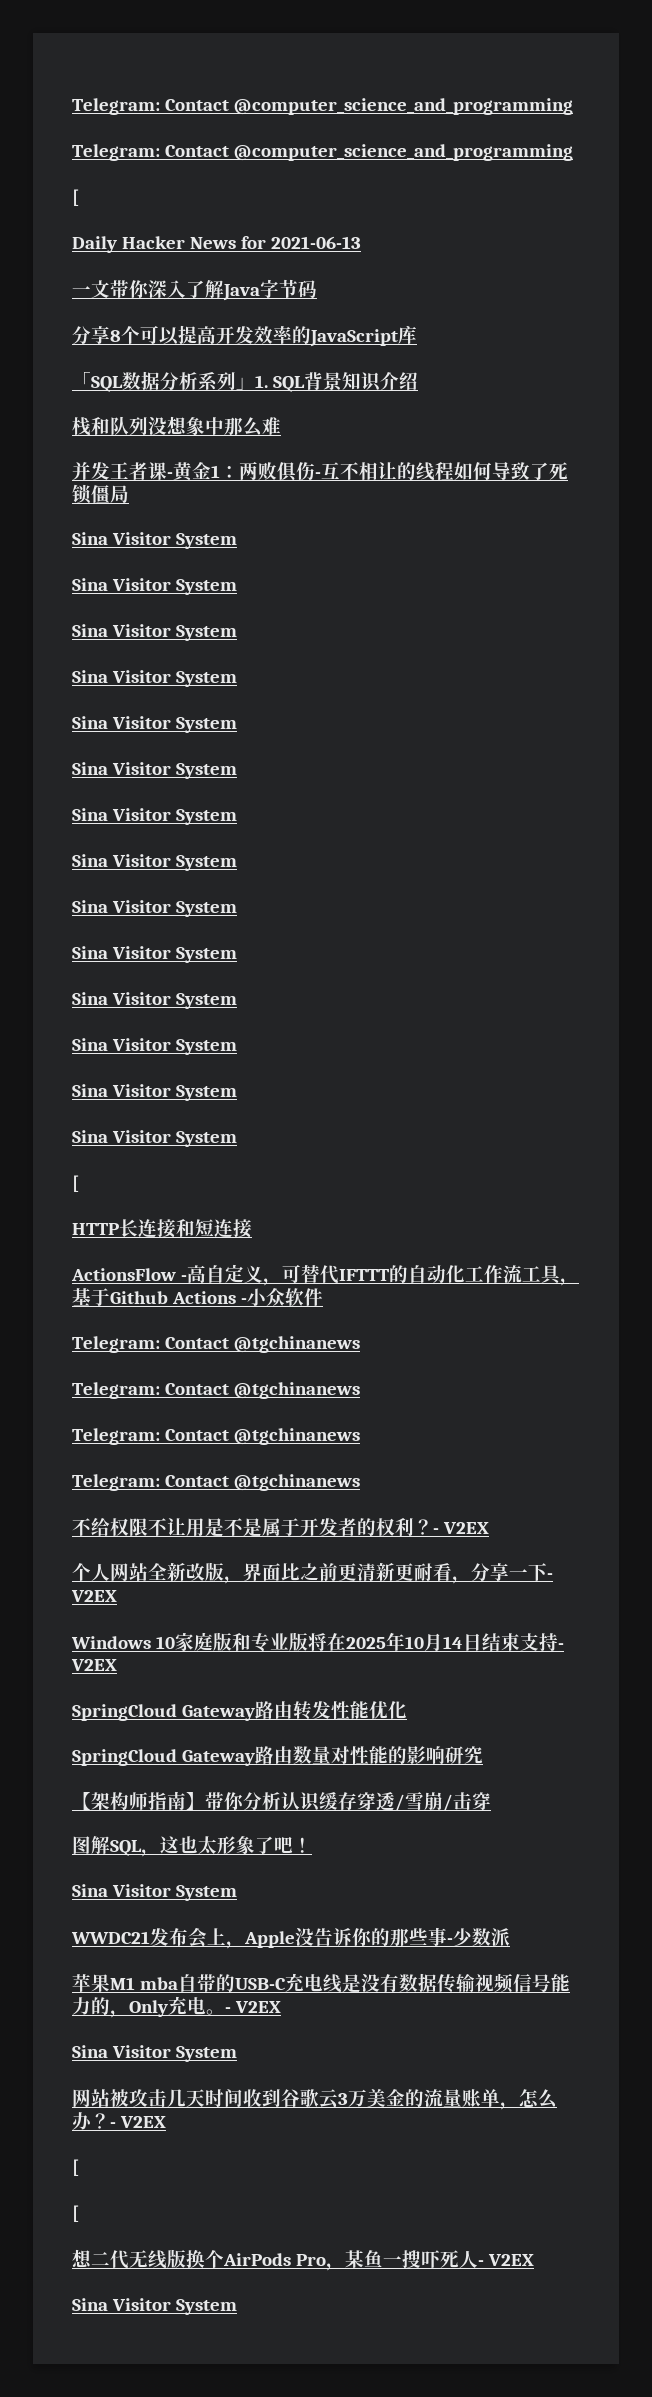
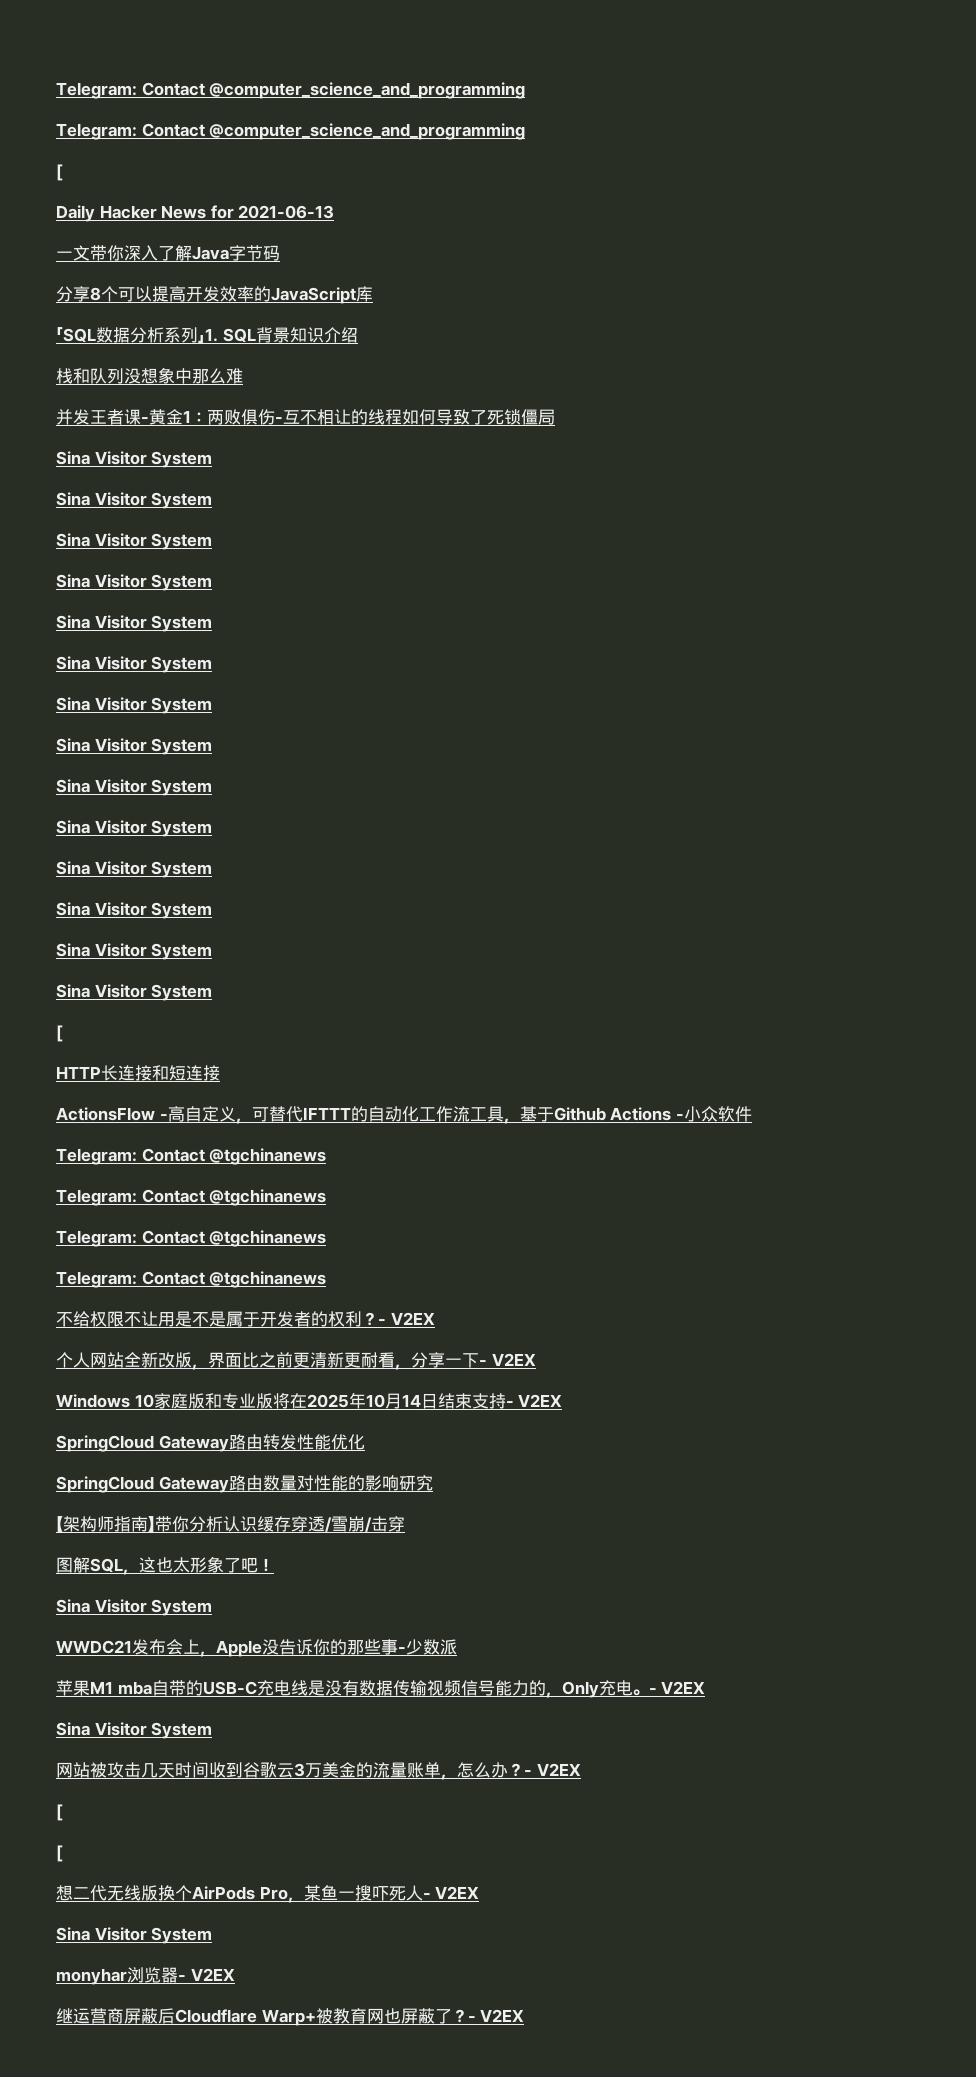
+ monyhar浏览器- V2EX
+ 继运营商屏蔽后Cloudflare Warp+被教育网也屏蔽了？- V2EX

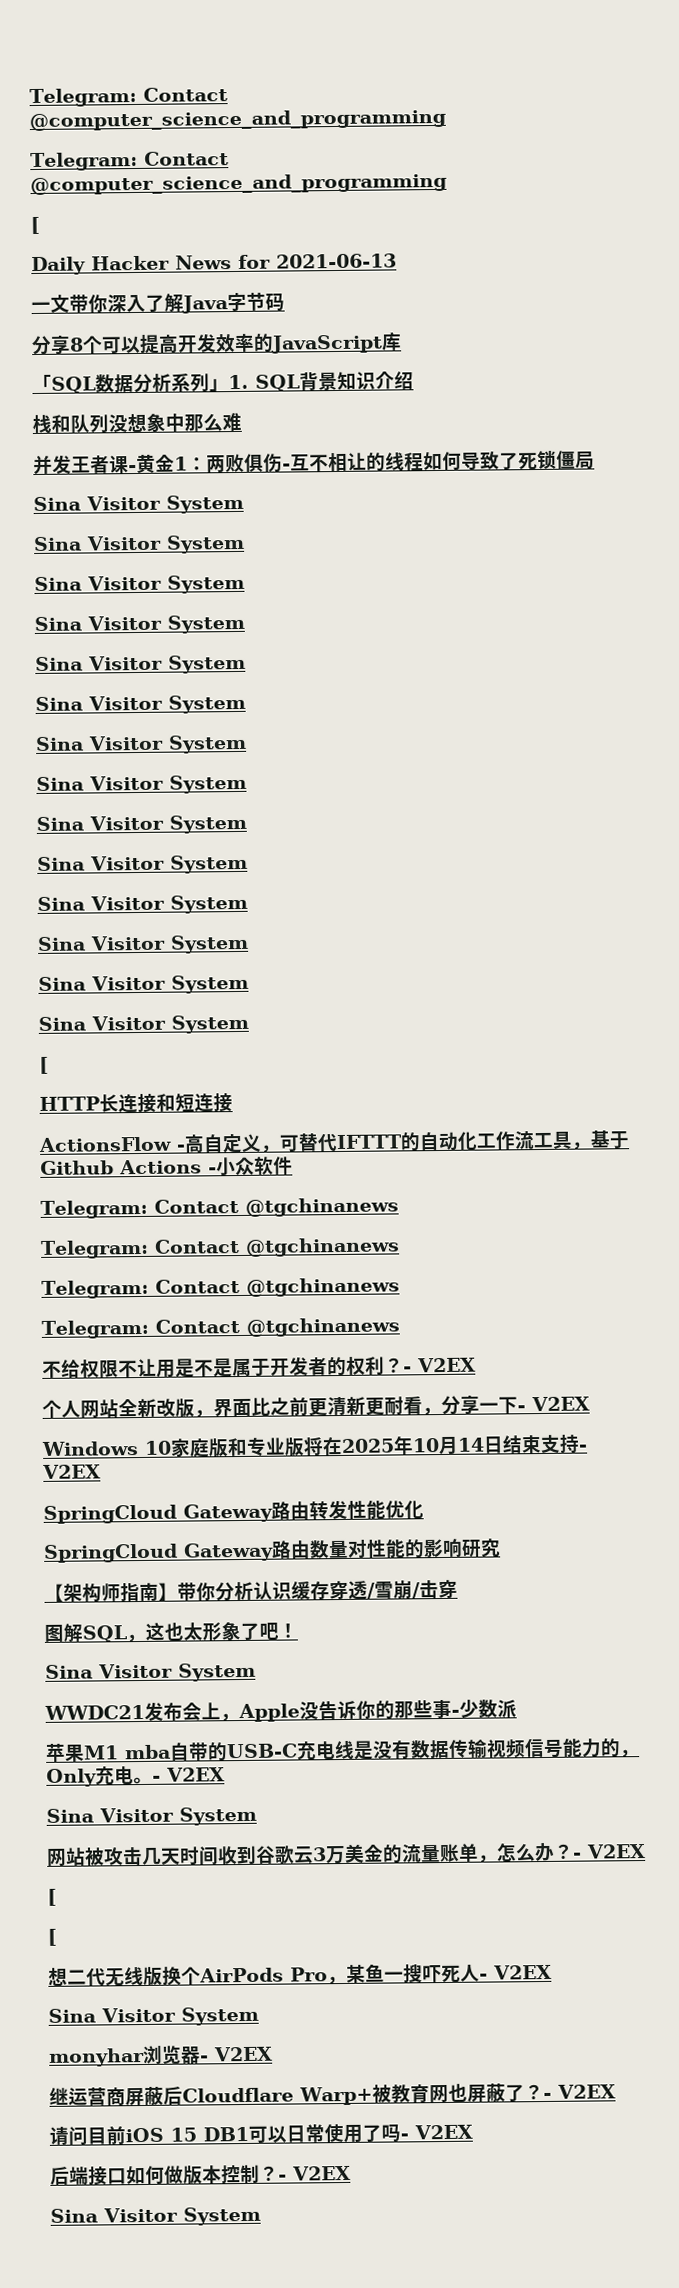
+ 请问目前iOS 15 DB1可以日常使用了吗- V2EX
+ 后端接口如何做版本控制？- V2EX
+ Sina Visitor System

